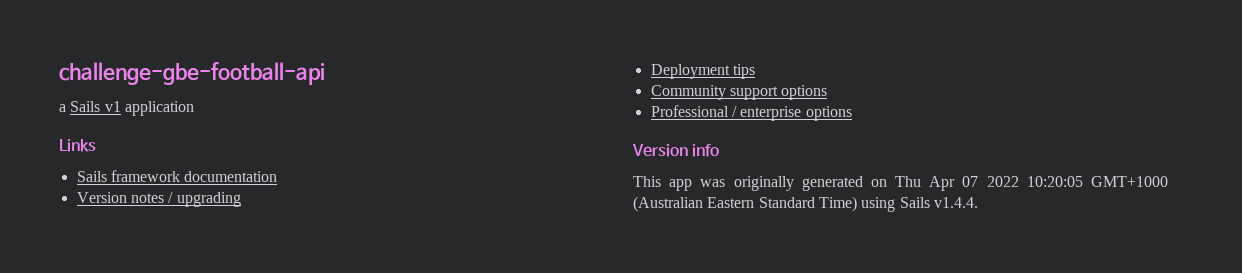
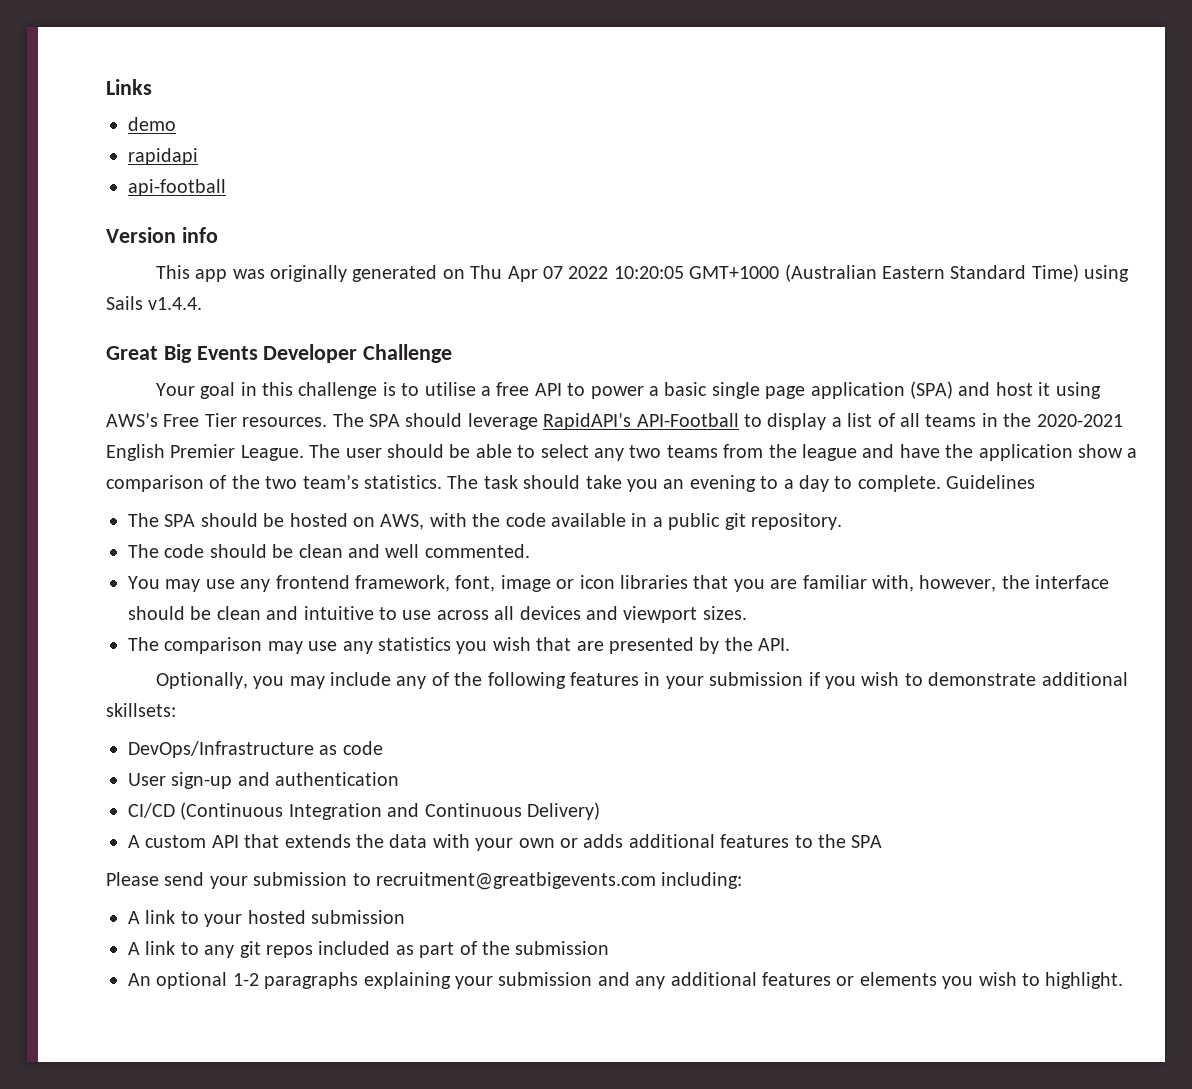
- challenge-gbe-football-api
- a Sails v1 application
  Links
- Sails framework documentation
- Version notes / upgrading
- Deployment tips
- Community support options
- Professional / enterprise options
+ demo
+ rapidapi
+ api-football
+ Great Big Events Developer Challenge
+ Your goal in this challenge is to utilise a free API to power a basic single page application (SPA) and host it using AWS’s Free Tier resources. The SPA should leverage RapidAPI’s API-Football to display a list of all teams in the 2020-2021 English Premier League. The user should be able to select any two teams from the league and have the application show a comparison of the two team’s statistics. The task should take you an evening to a day to complete. Guidelines
+ The SPA should be hosted on AWS, with the code available in a public git repository.
+ The code should be clean and well commented.
+ You may use any frontend framework, font, image or icon libraries that you are familiar with, however, the interface should be clean and intuitive to use across all devices and viewport sizes.
+ The comparison may use any statistics you wish that are presented by the API.
+ Optionally, you may include any of the following features in your submission if you wish to demonstrate additional skillsets:
+ DevOps/Infrastructure as code
+ User sign-up and authentication
+ CI/CD (Continuous Integration and Continuous Delivery)
+ A custom API that extends the data with your own or adds additional features to the SPA
+ Please send your submission to recruitment@greatbigevents.com including:
+ A link to your hosted submission
+ A link to any git repos included as part of the submission
+ An optional 1-2 paragraphs explaining your submission and any additional features or elements you wish to highlight.

